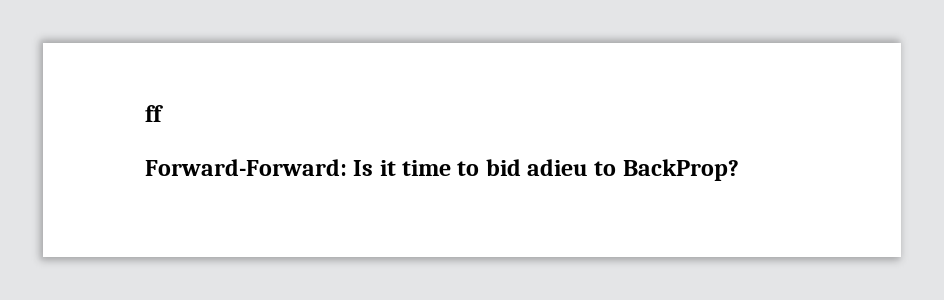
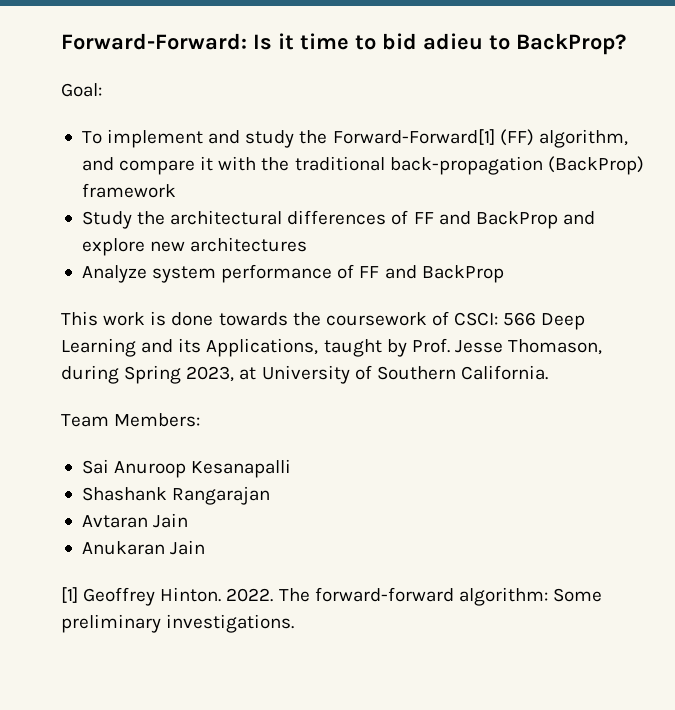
- ff
+ Goal:
+ To implement and study the Forward-Forward[1] (FF) algorithm, and compare it with the traditional back-propagation (BackProp) framework
+ Study the architectural differences of FF and BackProp and explore new architectures
+ Analyze system performance of FF and BackProp
+ This work is done towards the coursework of CSCI: 566 Deep Learning and its Applications, taught by Prof. Jesse Thomason, during Spring 2023, at University of Southern California.
+ Team Members:
+ Sai Anuroop Kesanapalli
+ Shashank Rangarajan
+ Avtaran Jain
+ Anukaran Jain
+ [1] Geoffrey Hinton. 2022. The forward-forward algorithm: Some preliminary investigations.

